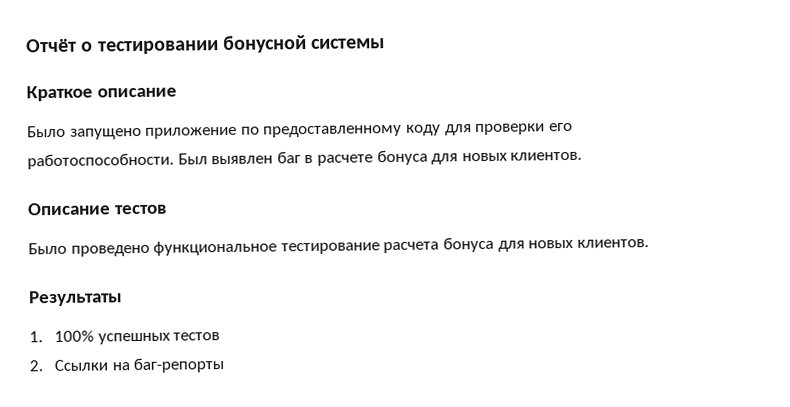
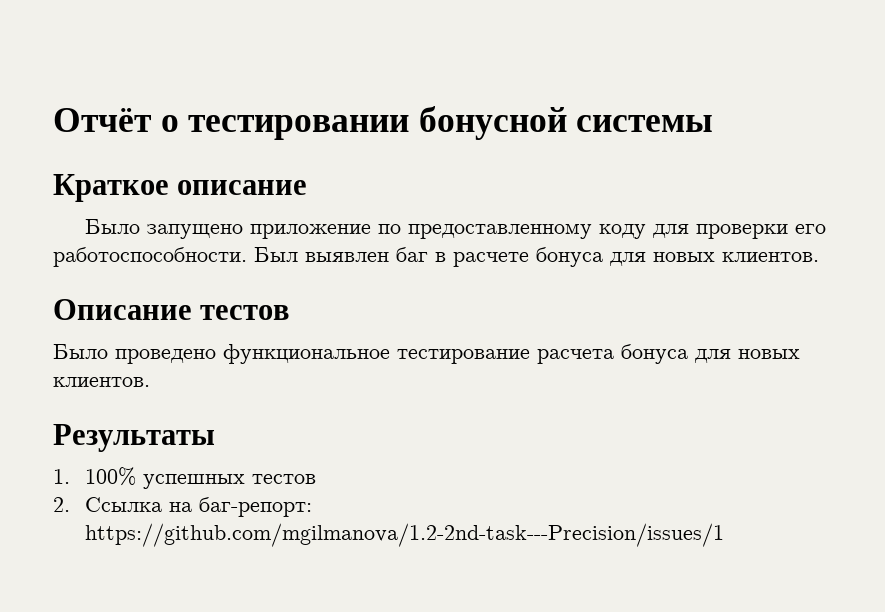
- 2. Ссылки на баг-репорты
+ 2. Ссылка на баг-репорт: https://github.com/mgilmanova/1.2-2nd-task---Precision/issues/1

